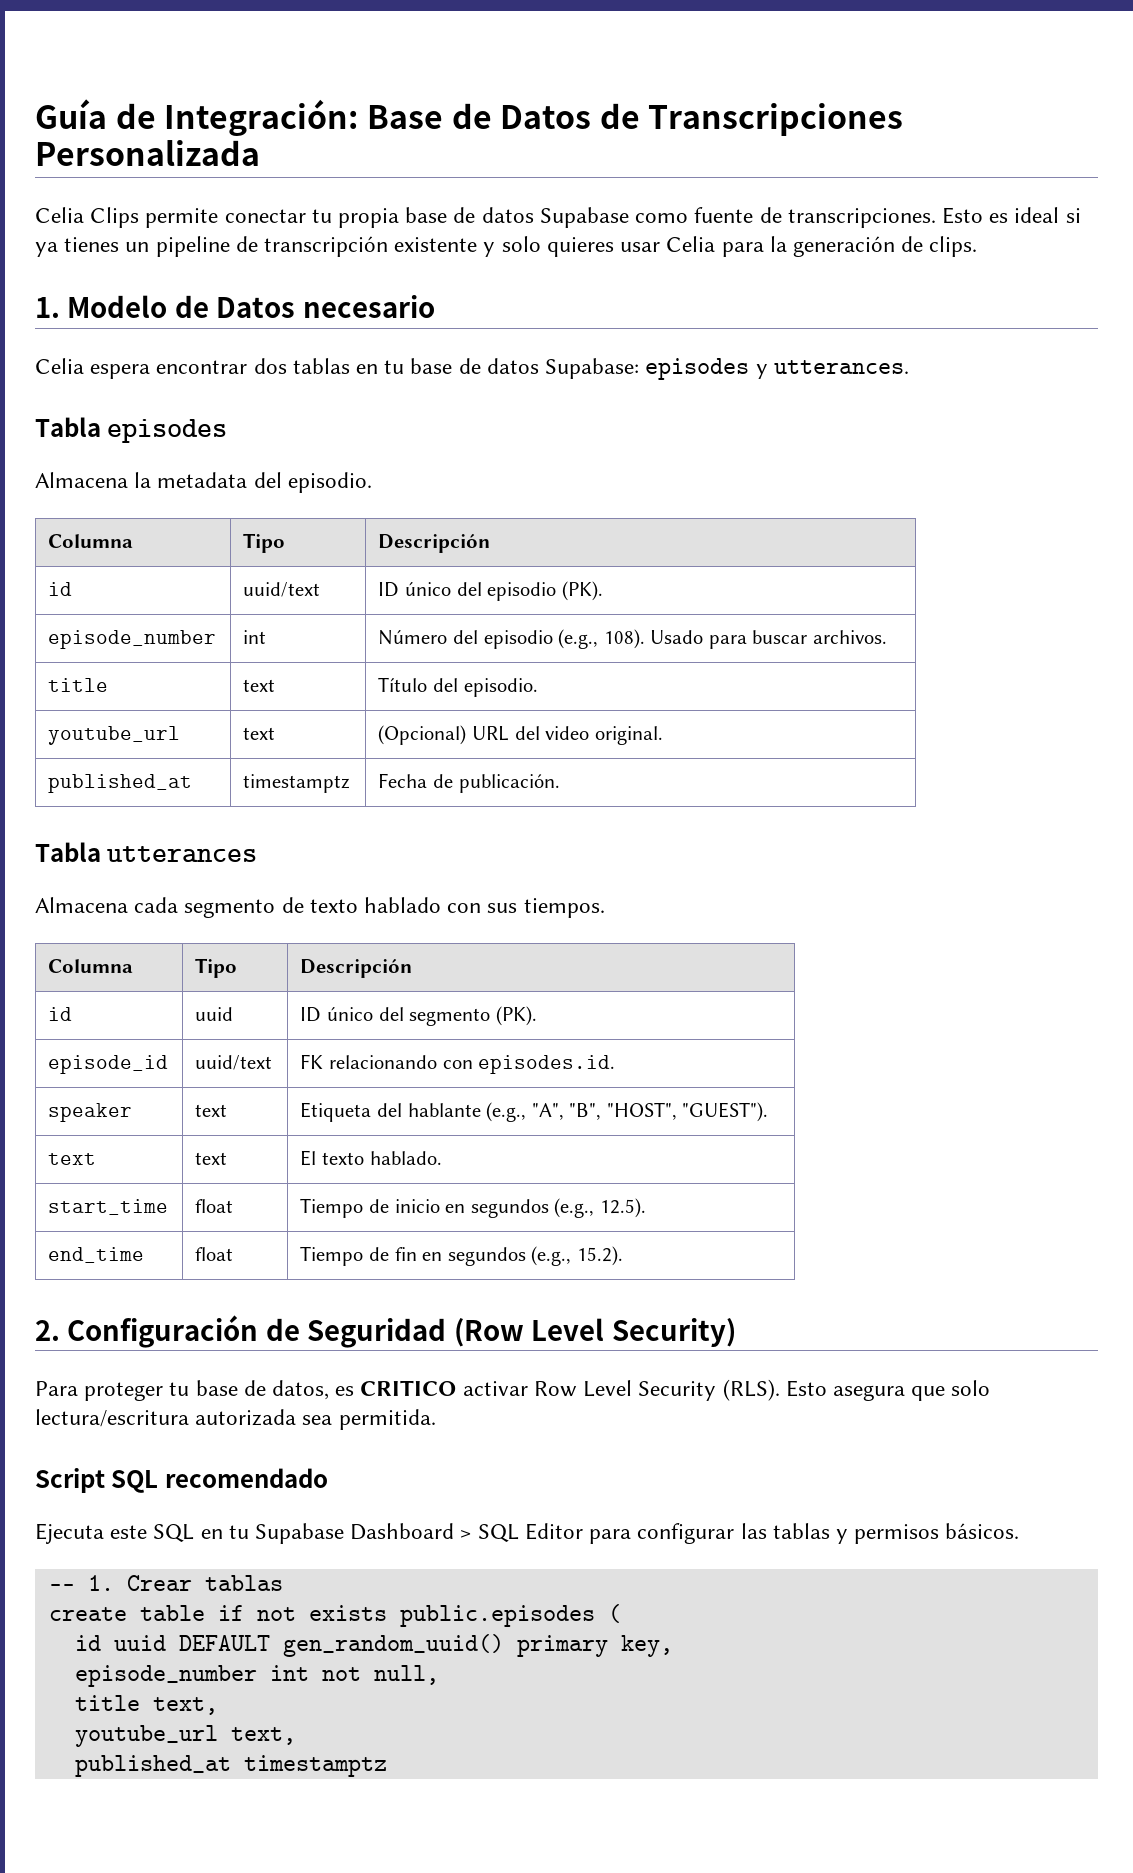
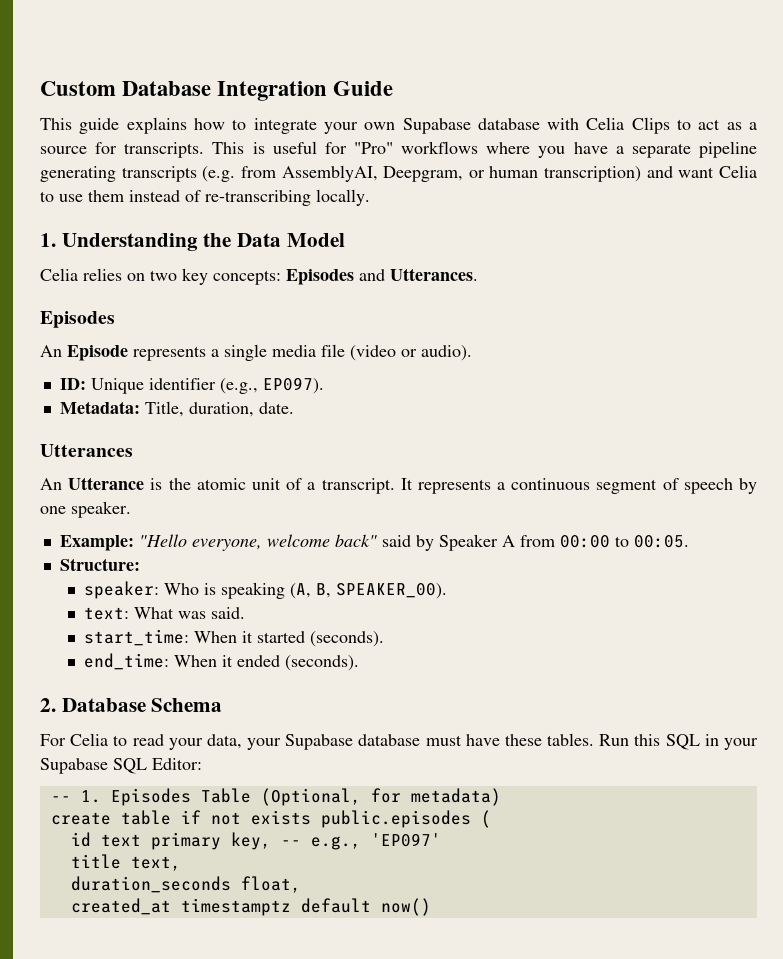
- Guía de Integración: Base de Datos de Transcripciones Personalizada
- Celia Clips permite conectar tu propia base de datos Supabase como fuente de transcripciones. Esto es ideal si ya tienes un pipeline de transcripción existente y solo quieres usar Celia para la generación de clips.
- 1. Modelo de Datos necesario
- Celia espera encontrar dos tablas en tu base de datos Supabase: episodes y utterances.
- Tabla episodes
- Almacena la metadata del episodio.
- Columna | Tipo | Descripción
- id | uuid/text | ID único del episodio (PK).
- episode_number | int | Número del episodio (e.g., 108). Usado para buscar archivos.
- title | text | Título del episodio.
- youtube_url | text | (Opcional) URL del video original.
- published_at | timestamptz | Fecha de publicación.
- Tabla utterances
- Almacena cada segmento de texto hablado con sus tiempos.
- Columna | Tipo | Descripción
- id | uuid | ID único del segmento (PK).
- episode_id | uuid/text | FK relacionando con episodes.id.
- speaker | text | Etiqueta del hablante (e.g., "A", "B", "HOST", "GUEST").
- text | text | El texto hablado.
- start_time | float | Tiempo de inicio en segundos (e.g., 12.5).
- end_time | float | Tiempo de fin en segundos (e.g., 15.2).
- 2. Configuración de Seguridad (Row Level Security)
- Para proteger tu base de datos, es CRITICO activar Row Level Security (RLS). Esto asegura que solo lectura/escritura autorizada sea permitida.
- Script SQL recomendado
- Ejecuta este SQL en tu Supabase Dashboard > SQL Editor para configurar las tablas y permisos básicos.
- -- 1. Crear tablas
+ Custom Database Integration Guide
+ This guide explains how to integrate your own Supabase database with Celia Clips to act as a source for transcripts. This is useful for "Pro" workflows where you have a separate pipeline generating transcripts (e.g. from AssemblyAI, Deepgram, or human transcription) and want Celia to use them instead of re-transcribing locally.
+ 1. Understanding the Data Model
+ Celia relies on two key concepts: Episodes and Utterances.
+ Episodes
+ An Episode represents a single media file (video or audio).
+ ID: Unique identifier (e.g., EP097).
+ Metadata: Title, duration, date.
+ Utterances
+ An Utterance is the atomic unit of a transcript. It represents a continuous segment of speech by one speaker.
+ Example: "Hello everyone, welcome back" said by Speaker A from 00:00 to 00:05.
+ Structure:
+ speaker: Who is speaking (A, B, SPEAKER_00).
+ text: What was said.
+ start_time: When it started (seconds).
+ end_time: When it ended (seconds).
+ 2. Database Schema
+ For Celia to read your data, your Supabase database must have these tables. Run this SQL in your Supabase SQL Editor:
+ -- 1. Episodes Table (Optional, for metadata)
- id uuid DEFAULT gen_random_uuid() primary key,
- episode_number int not null,
+ id text primary key, -- e.g., 'EP097'
  title text,
- youtube_url text,
- published_at timestamptz
+ duration_seconds float,
+ created_at timestamptz default now()

